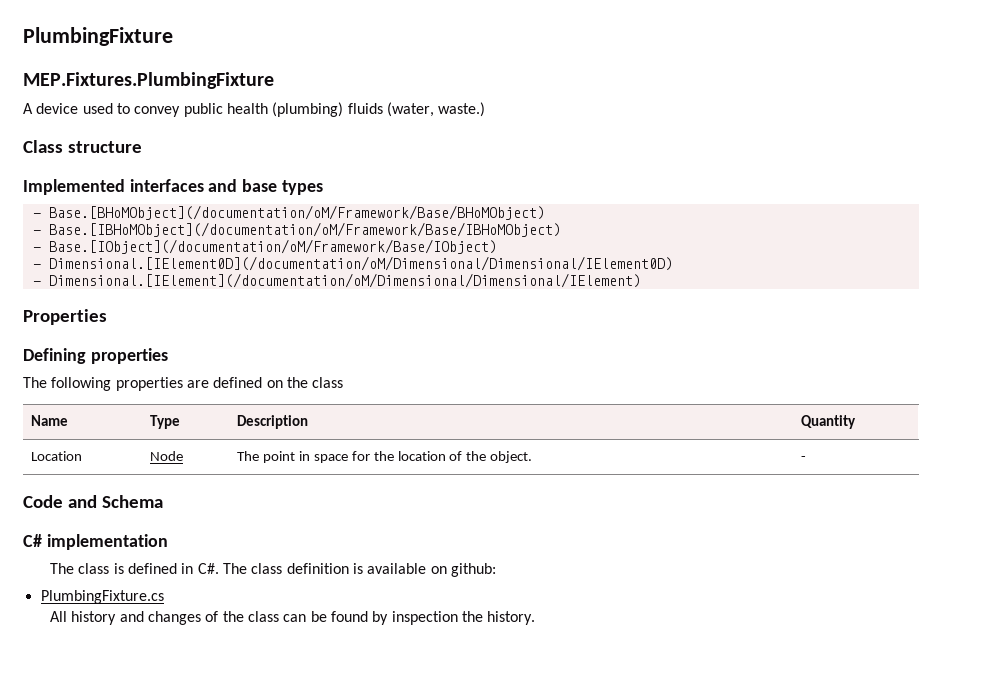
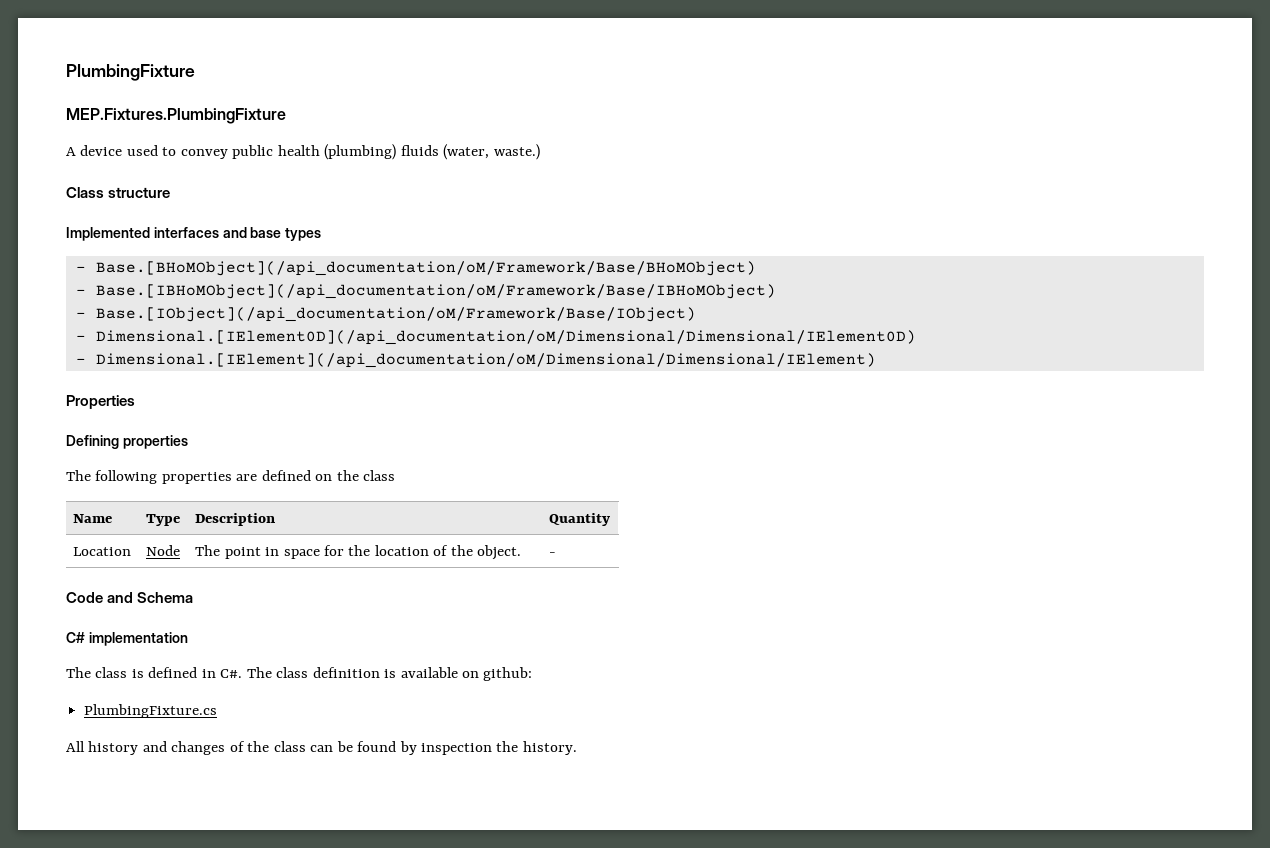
- - Base.[BHoMObject](/documentation/oM/Framework/Base/BHoMObject)
- - Base.[IBHoMObject](/documentation/oM/Framework/Base/IBHoMObject)
- - Base.[IObject](/documentation/oM/Framework/Base/IObject)
- - Dimensional.[IElement0D](/documentation/oM/Dimensional/Dimensional/IElement0D)
- - Dimensional.[IElement](/documentation/oM/Dimensional/Dimensional/IElement)
+ - Base.[BHoMObject](/api_documentation/oM/Framework/Base/BHoMObject)
+ - Base.[IBHoMObject](/api_documentation/oM/Framework/Base/IBHoMObject)
+ - Base.[IObject](/api_documentation/oM/Framework/Base/IObject)
+ - Dimensional.[IElement0D](/api_documentation/oM/Dimensional/Dimensional/IElement0D)
+ - Dimensional.[IElement](/api_documentation/oM/Dimensional/Dimensional/IElement)

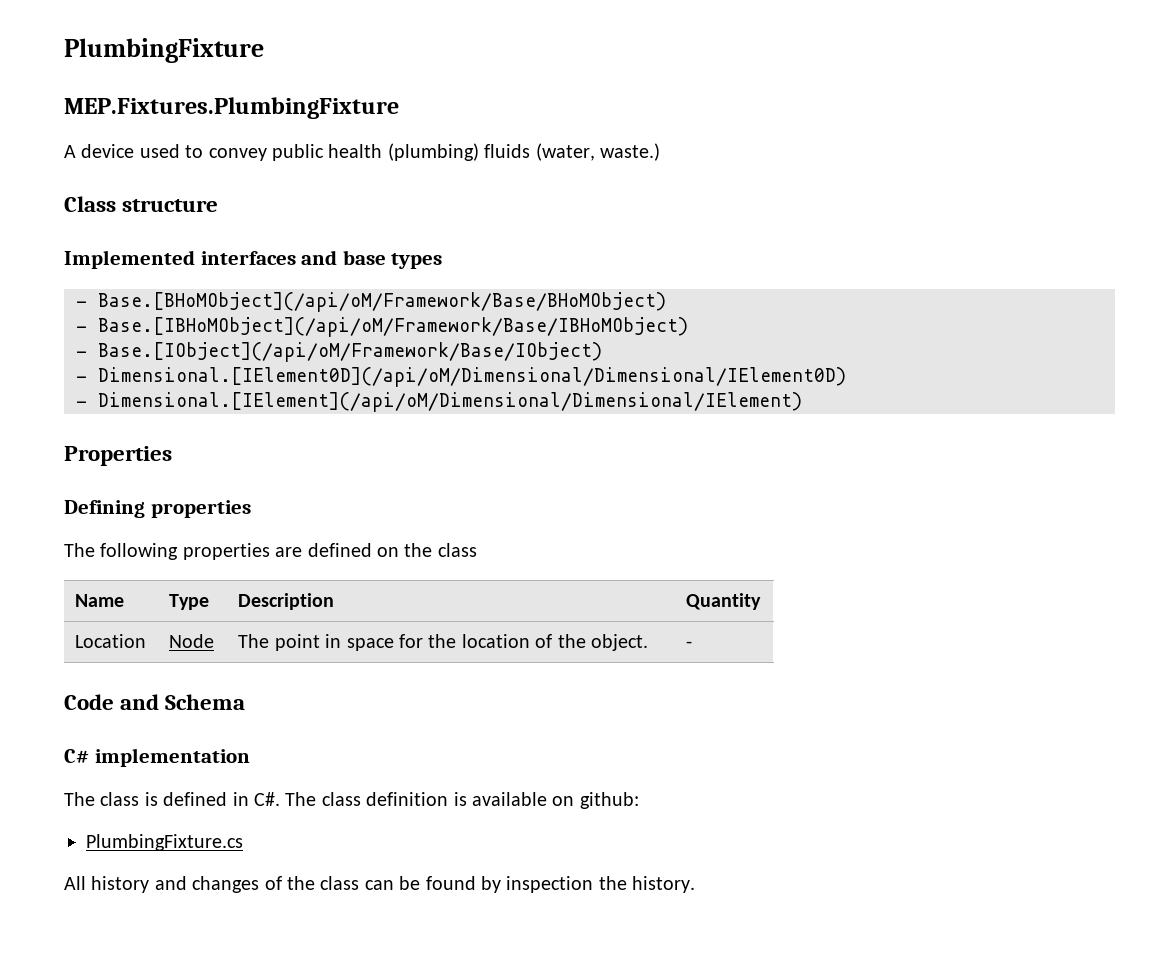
- - Base.[BHoMObject](/api_documentation/oM/Framework/Base/BHoMObject)
- - Base.[IBHoMObject](/api_documentation/oM/Framework/Base/IBHoMObject)
- - Base.[IObject](/api_documentation/oM/Framework/Base/IObject)
- - Dimensional.[IElement0D](/api_documentation/oM/Dimensional/Dimensional/IElement0D)
- - Dimensional.[IElement](/api_documentation/oM/Dimensional/Dimensional/IElement)
+ - Base.[BHoMObject](/api/oM/Framework/Base/BHoMObject)
+ - Base.[IBHoMObject](/api/oM/Framework/Base/IBHoMObject)
+ - Base.[IObject](/api/oM/Framework/Base/IObject)
+ - Dimensional.[IElement0D](/api/oM/Dimensional/Dimensional/IElement0D)
+ - Dimensional.[IElement](/api/oM/Dimensional/Dimensional/IElement)

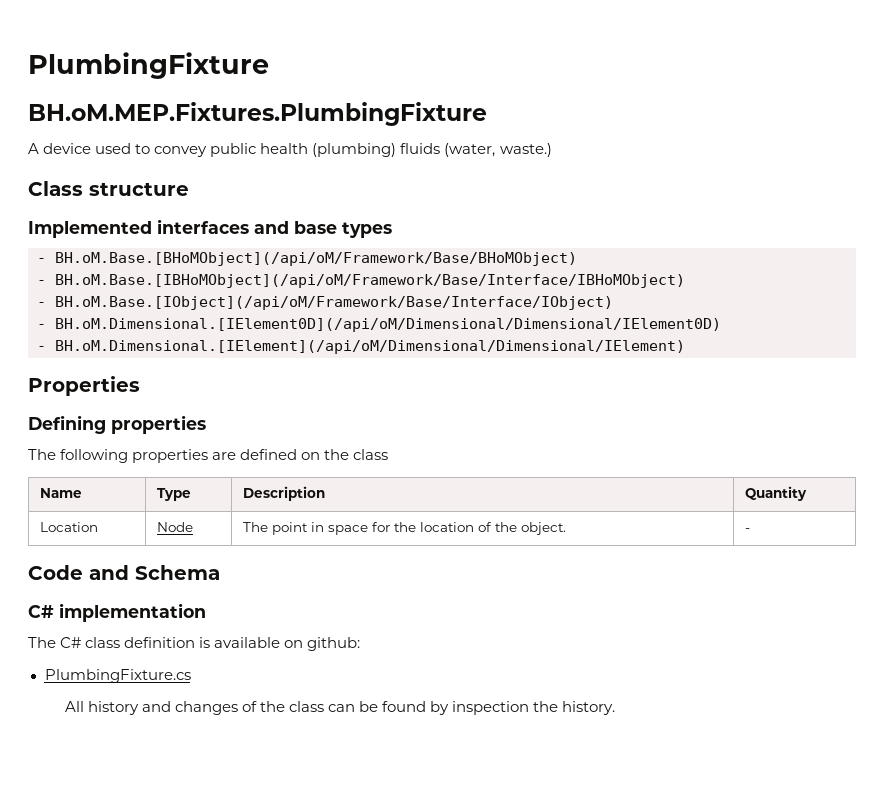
- MEP.Fixtures.PlumbingFixture
+ BH.oM.MEP.Fixtures.PlumbingFixture
- - Base.[BHoMObject](/api/oM/Framework/Base/BHoMObject)
- - Base.[IBHoMObject](/api/oM/Framework/Base/IBHoMObject)
- - Base.[IObject](/api/oM/Framework/Base/IObject)
- - Dimensional.[IElement0D](/api/oM/Dimensional/Dimensional/IElement0D)
- - Dimensional.[IElement](/api/oM/Dimensional/Dimensional/IElement)
+ - BH.oM.Base.[BHoMObject](/api/oM/Framework/Base/BHoMObject)
+ - BH.oM.Base.[IBHoMObject](/api/oM/Framework/Base/Interface/IBHoMObject)
+ - BH.oM.Base.[IObject](/api/oM/Framework/Base/Interface/IObject)
+ - BH.oM.Dimensional.[IElement0D](/api/oM/Dimensional/Dimensional/IElement0D)
+ - BH.oM.Dimensional.[IElement](/api/oM/Dimensional/Dimensional/IElement)
- The class is defined in C#. The class definition is available on github:
+ The C# class definition is available on github:

